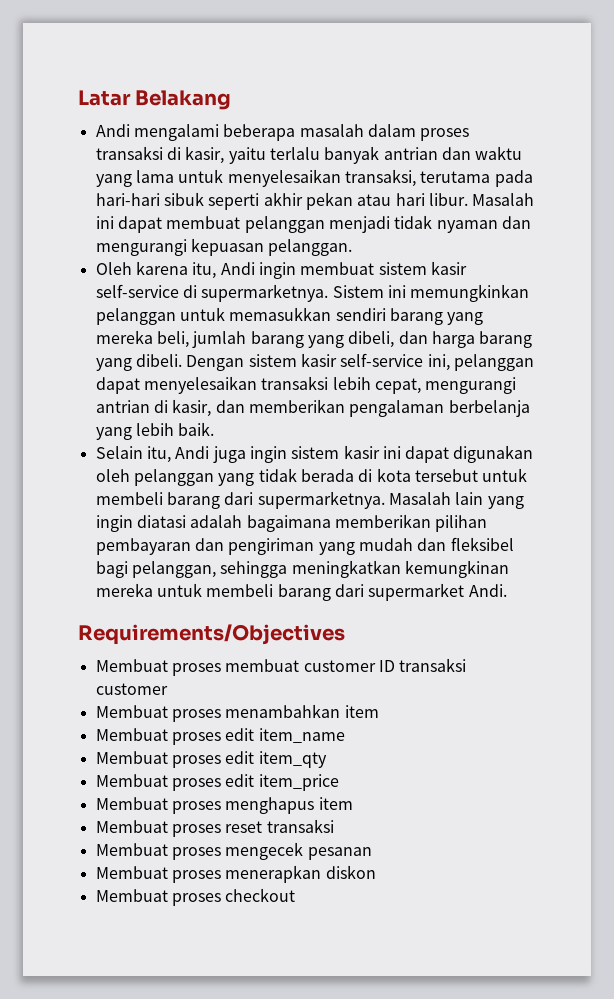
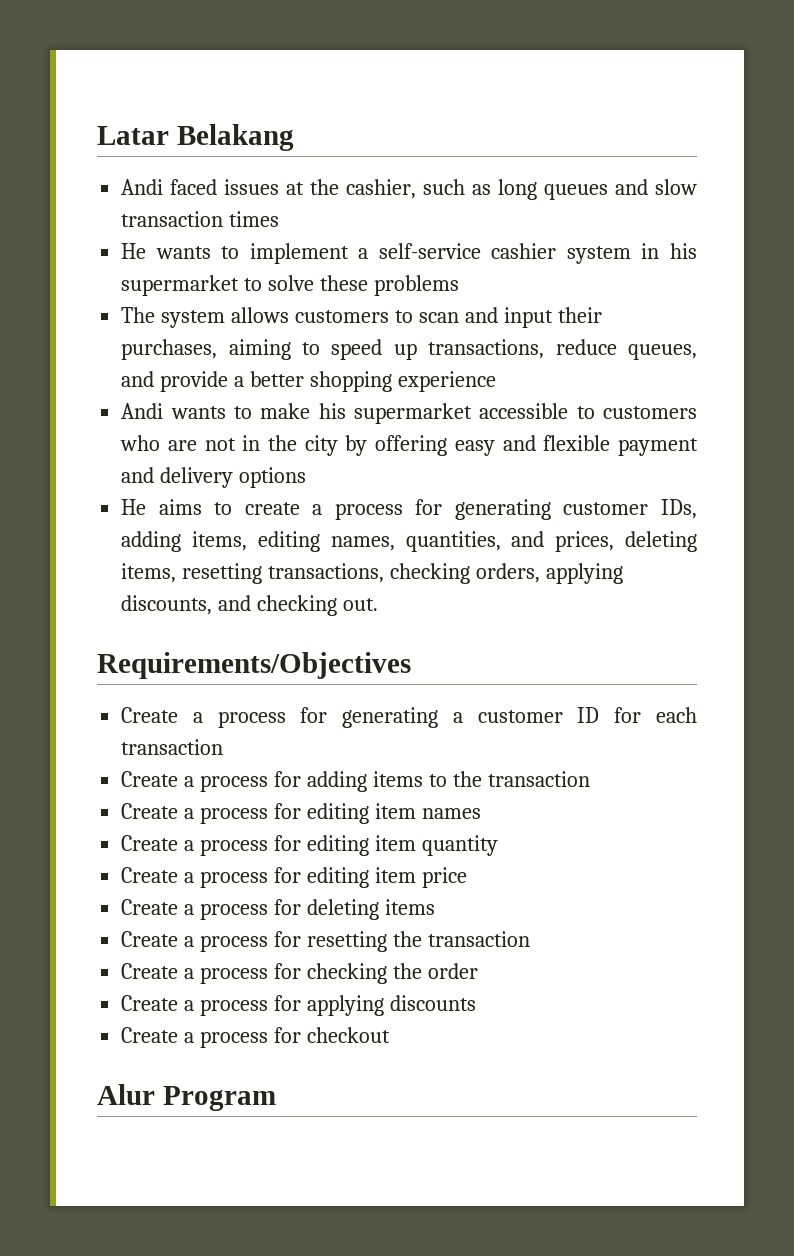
- Andi mengalami beberapa masalah dalam proses transaksi di kasir, yaitu terlalu banyak antrian dan waktu yang lama untuk menyelesaikan transaksi, terutama pada hari-hari sibuk seperti akhir pekan atau hari libur. Masalah ini dapat membuat pelanggan menjadi tidak nyaman dan mengurangi kepuasan pelanggan.
- Oleh karena itu, Andi ingin membuat sistem kasir self-service di supermarketnya. Sistem ini memungkinkan pelanggan untuk memasukkan sendiri barang yang mereka beli, jumlah barang yang dibeli, dan harga barang yang dibeli. Dengan sistem kasir self-service ini, pelanggan dapat menyelesaikan transaksi lebih cepat, mengurangi antrian di kasir, dan memberikan pengalaman berbelanja yang lebih baik.
- Selain itu, Andi juga ingin sistem kasir ini dapat digunakan oleh pelanggan yang tidak berada di kota tersebut untuk membeli barang dari supermarketnya. Masalah lain yang ingin diatasi adalah bagaimana memberikan pilihan pembayaran dan pengiriman yang mudah dan fleksibel bagi pelanggan, sehingga meningkatkan kemungkinan mereka untuk membeli barang dari supermarket Andi.
+ Andi faced issues at the cashier, such as long queues and slow transaction times
+ He wants to implement a self-service cashier system in his supermarket to solve these problems
+ The system allows customers to scan and input their purchases, aiming to speed up transactions, reduce queues, and provide a better shopping experience
+ Andi wants to make his supermarket accessible to customers who are not in the city by offering easy and flexible payment and delivery options
+ He aims to create a process for generating customer IDs, adding items, editing names, quantities, and prices, deleting items, resetting transactions, checking orders, applying discounts, and checking out.
  Requirements/Objectives
- Membuat proses membuat customer ID transaksi customer
- Membuat proses menambahkan item
- Membuat proses edit item_name
- Membuat proses edit item_qty
- Membuat proses edit item_price
- Membuat proses menghapus item
- Membuat proses reset transaksi
- Membuat proses mengecek pesanan
- Membuat proses menerapkan diskon
- Membuat proses checkout
+ Create a process for generating a customer ID for each transaction
+ Create a process for adding items to the transaction
+ Create a process for editing item names
+ Create a process for editing item quantity
+ Create a process for editing item price
+ Create a process for deleting items
+ Create a process for resetting the transaction
+ Create a process for checking the order
+ Create a process for applying discounts
+ Create a process for checkout
+ Alur Program

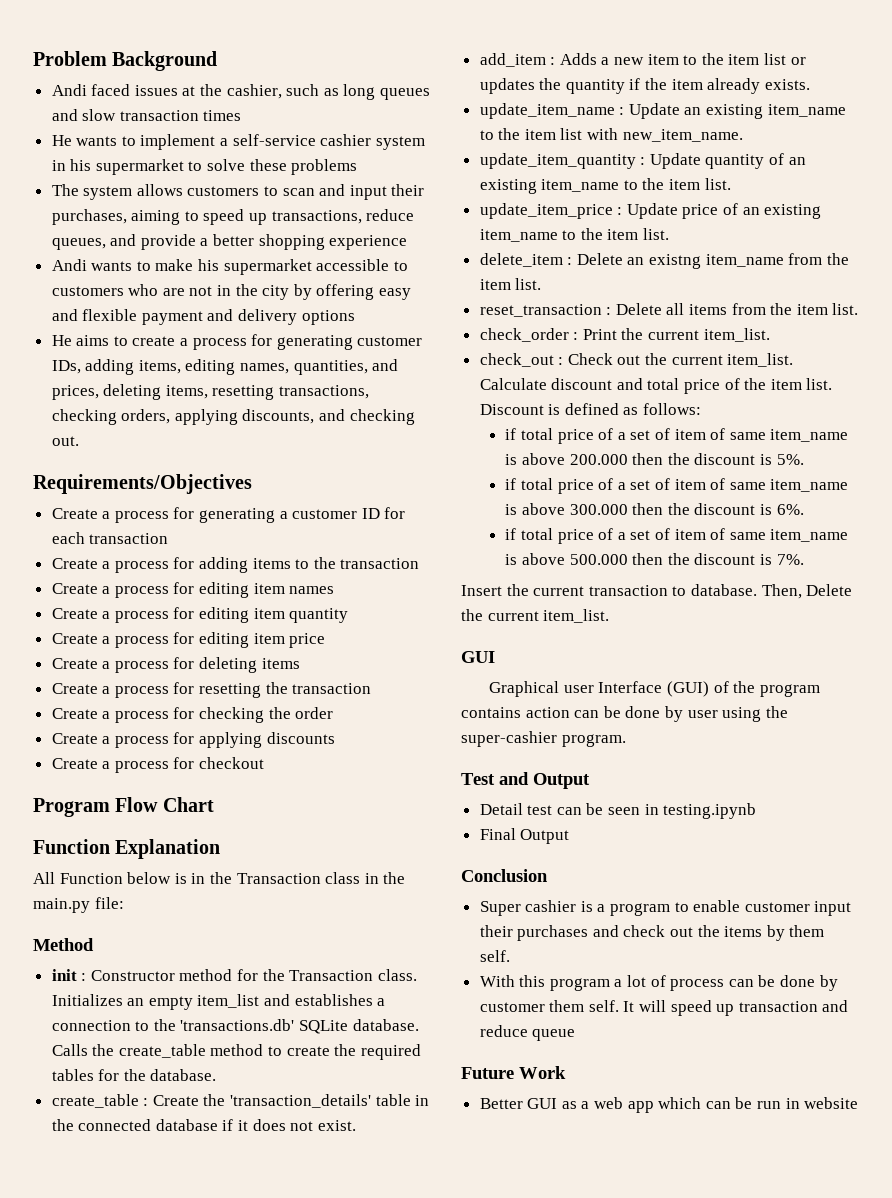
- Latar Belakang
+ Problem Background
- Alur Program
+ Program Flow Chart
+ Function Explanation
+ All Function below is in the Transaction class in the main.py file:
+ Method
+ init : Constructor method for the Transaction class. Initializes an empty item_list and establishes a connection to the 'transactions.db' SQLite database. Calls the create_table method to create the required tables for the database.
+ create_table : Create the 'transaction_details' table in the connected database if it does not exist.
+ add_item : Adds a new item to the item list or updates the quantity if the item already exists.
+ update_item_name : Update an existing item_name to the item list with new_item_name.
+ update_item_quantity : Update quantity of an existing item_name to the item list.
+ update_item_price : Update price of an existing item_name to the item list.
+ delete_item : Delete an existng item_name from the item list.
+ reset_transaction : Delete all items from the item list.
+ check_order : Print the current item_list.
+ check_out : Check out the current item_list. Calculate discount and total price of the item list. Discount is defined as follows:
+ if total price of a set of item of same item_name is above 200.000 then the discount is 5%.
+ if total price of a set of item of same item_name is above 300.000 then the discount is 6%.
+ if total price of a set of item of same item_name is above 500.000 then the discount is 7%.
+ Insert the current transaction to database. Then, Delete the current item_list.
+ GUI
+ Graphical user Interface (GUI) of the program contains action can be done by user using the super-cashier program.
+ Test and Output
+ Detail test can be seen in testing.ipynb
+ Final Output
+ Conclusion
+ Super cashier is a program to enable customer input their purchases and check out the items by them self.
+ With this program a lot of process can be done by customer them self. It will speed up transaction and reduce queue
+ Future Work
+ Better GUI as a web app which can be run in website

